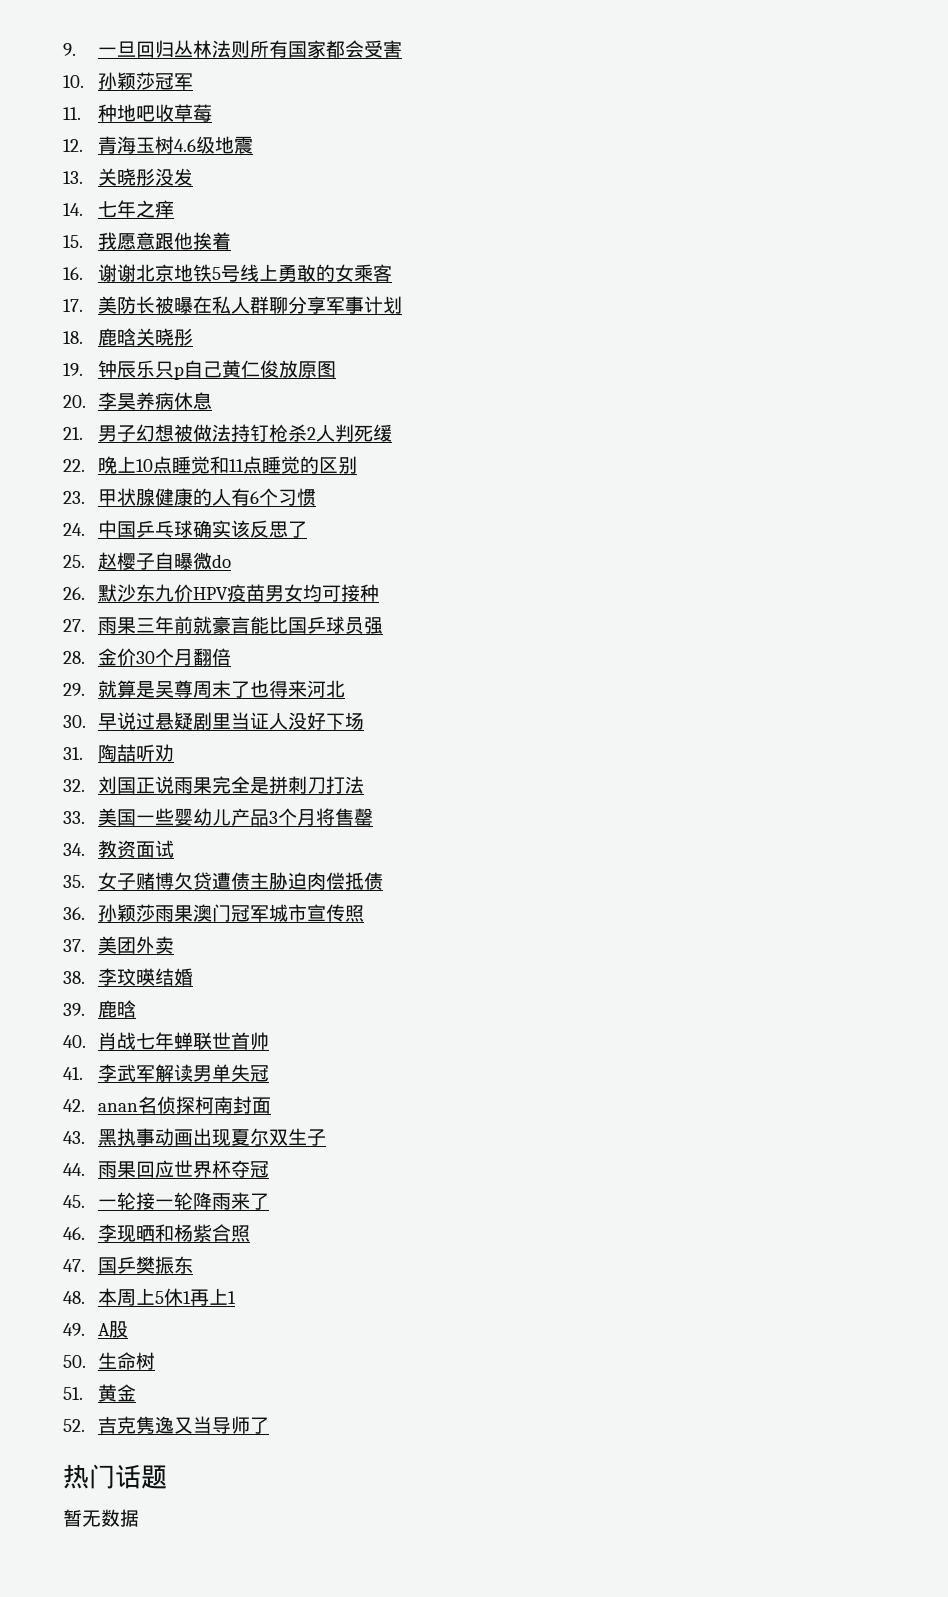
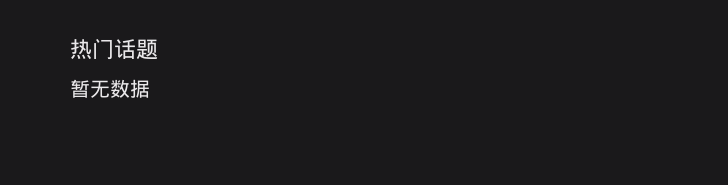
- 9.一旦回归丛林法则所有国家都会受害
- 10.孙颖莎冠军
- 11.种地吧收草莓
- 12.青海玉树4.6级地震
- 13.关晓彤没发
- 14.七年之痒
- 15.我愿意跟他挨着
- 16.谢谢北京地铁5号线上勇敢的女乘客
- 17.美防长被曝在私人群聊分享军事计划
- 18.鹿晗关晓彤
- 19.钟辰乐只p自己黄仁俊放原图
- 20.李昊养病休息
- 21.男子幻想被做法持钉枪杀2人判死缓
- 22.晚上10点睡觉和11点睡觉的区别
- 23.甲状腺健康的人有6个习惯
- 24.中国乒乓球确实该反思了
- 25.赵樱子自曝微do
- 26.默沙东九价HPV疫苗男女均可接种
- 27.雨果三年前就豪言能比国乒球员强
- 28.金价30个月翻倍
- 29.就算是吴尊周末了也得来河北
- 30.早说过悬疑剧里当证人没好下场
- 31.陶喆听劝
- 32.刘国正说雨果完全是拼刺刀打法
- 33.美国一些婴幼儿产品3个月将售罄
- 34.教资面试
- 35.女子赌博欠贷遭债主胁迫肉偿抵债
- 36.孙颖莎雨果澳门冠军城市宣传照
- 37.美团外卖
- 38.李玟暎结婚
- 39.鹿晗
- 40.肖战七年蝉联世首帅
- 41.李武军解读男单失冠
- 42. anan名侦探柯南封面
- 43.黑执事动画出现夏尔双生子
- 44.雨果回应世界杯夺冠
- 45.一轮接一轮降雨来了
- 46.李现晒和杨紫合照
- 47.国乒樊振东
- 48.本周上5休1再上1
- 49. A股
- 50.生命树
- 51.黄金
- 52.吉克隽逸又当导师了

